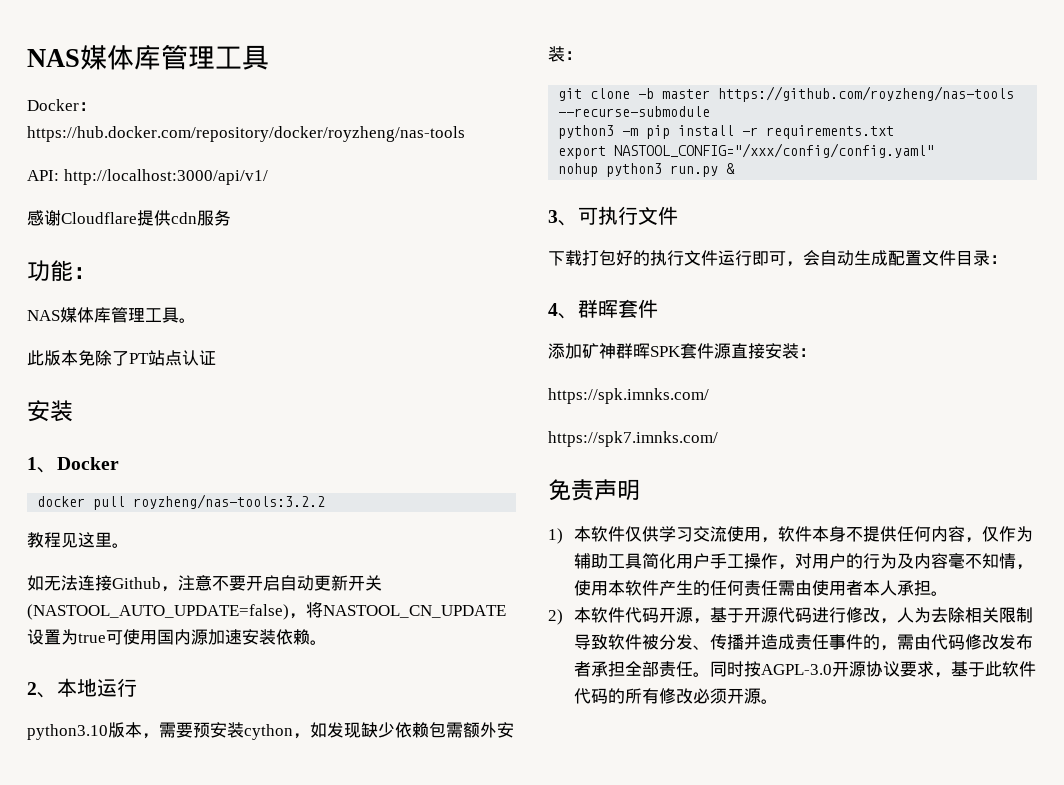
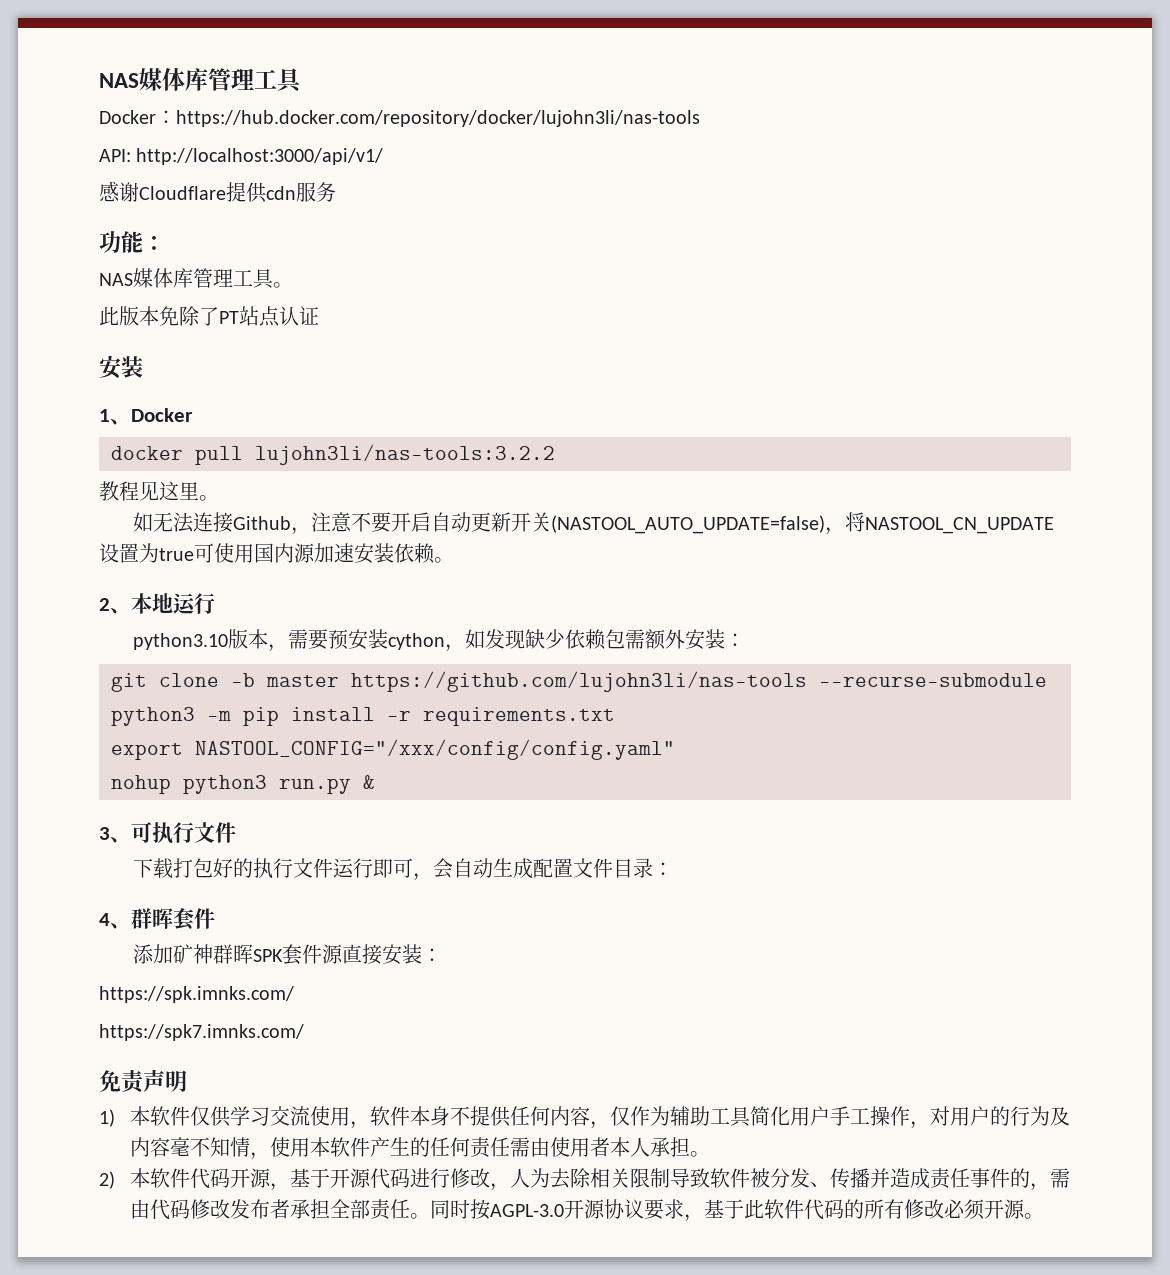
- Docker：https://hub.docker.com/repository/docker/royzheng/nas-tools
+ Docker：https://hub.docker.com/repository/docker/lujohn3li/nas-tools
- docker pull royzheng/nas-tools:3.2.2
+ docker pull lujohn3li/nas-tools:3.2.2
- git clone -b master https://github.com/royzheng/nas-tools --recurse-submodule
+ git clone -b master https://github.com/lujohn3li/nas-tools --recurse-submodule

